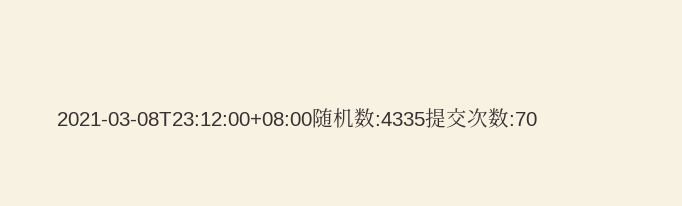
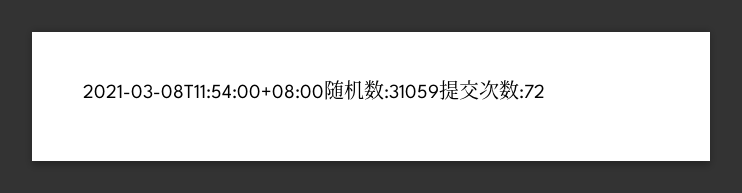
- 2021-03-08T23:12:00+08:00随机数:4335提交次数:70
+ 2021-03-08T11:54:00+08:00随机数:31059提交次数:72

